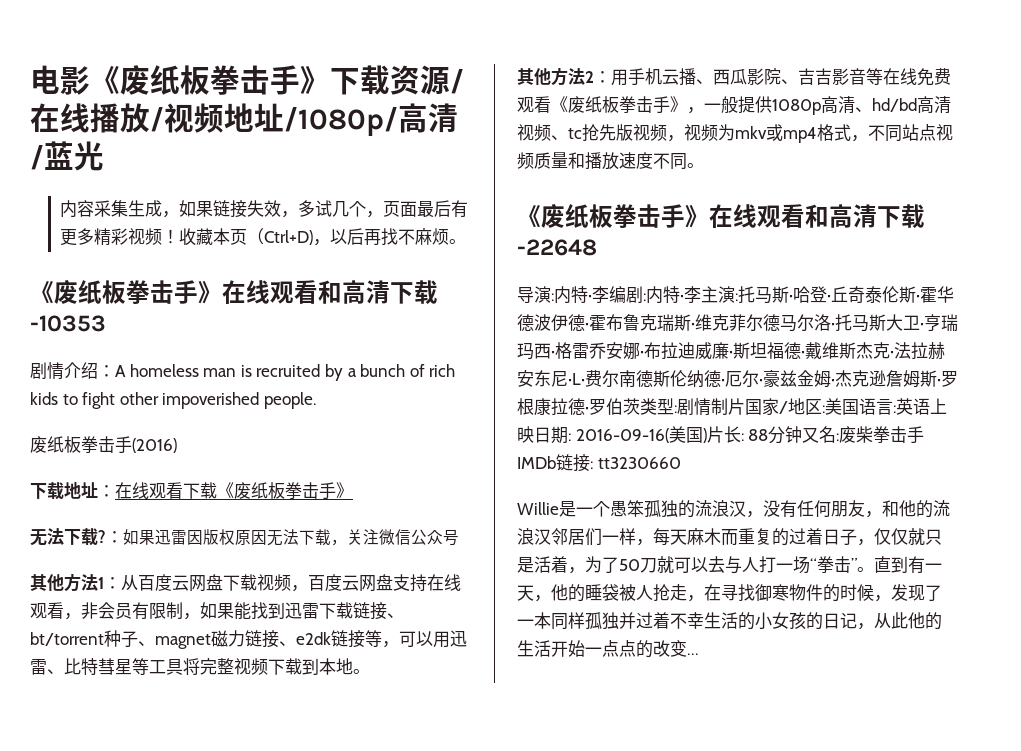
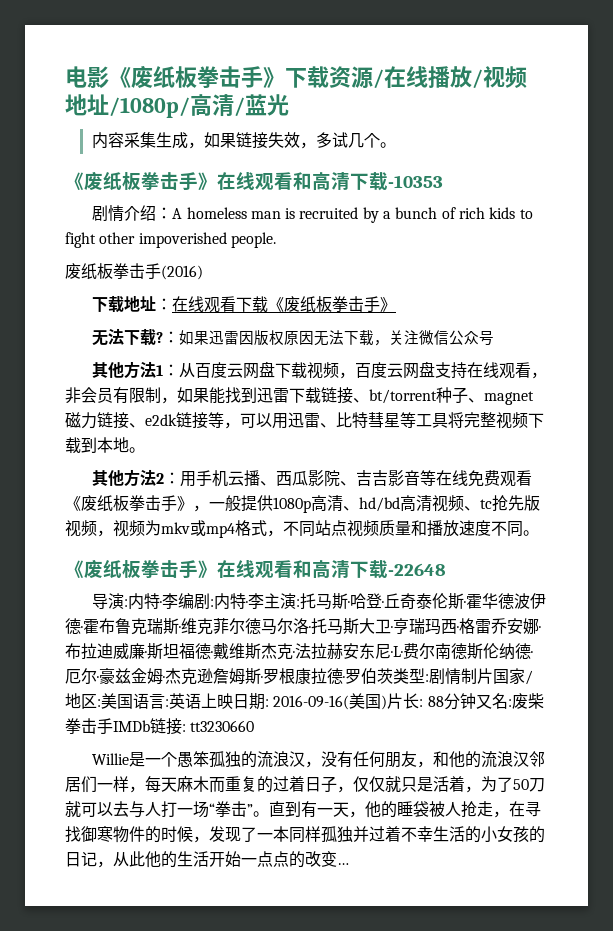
- 内容采集生成，如果链接失效，多试几个，页面最后有更多精彩视频！收藏本页（Ctrl+D)，以后再找不麻烦。
+ 内容采集生成，如果链接失效，多试几个。

